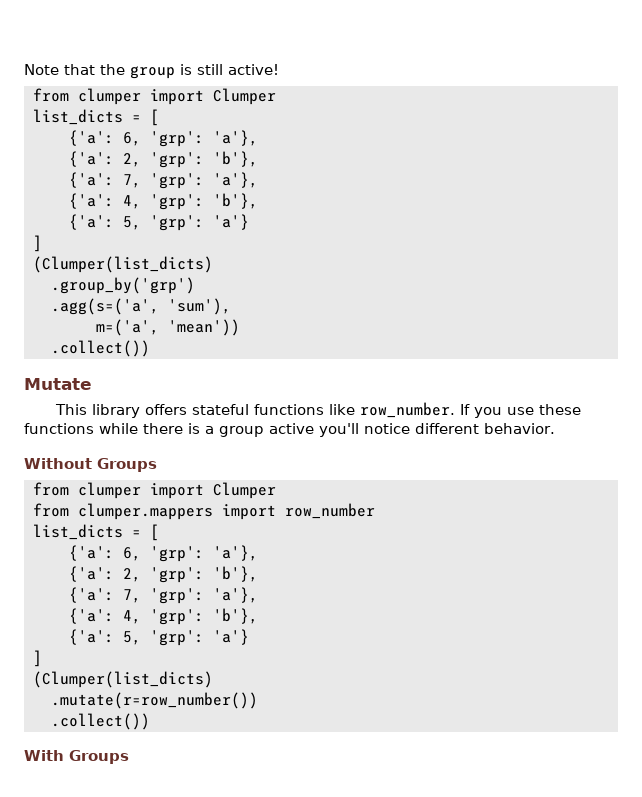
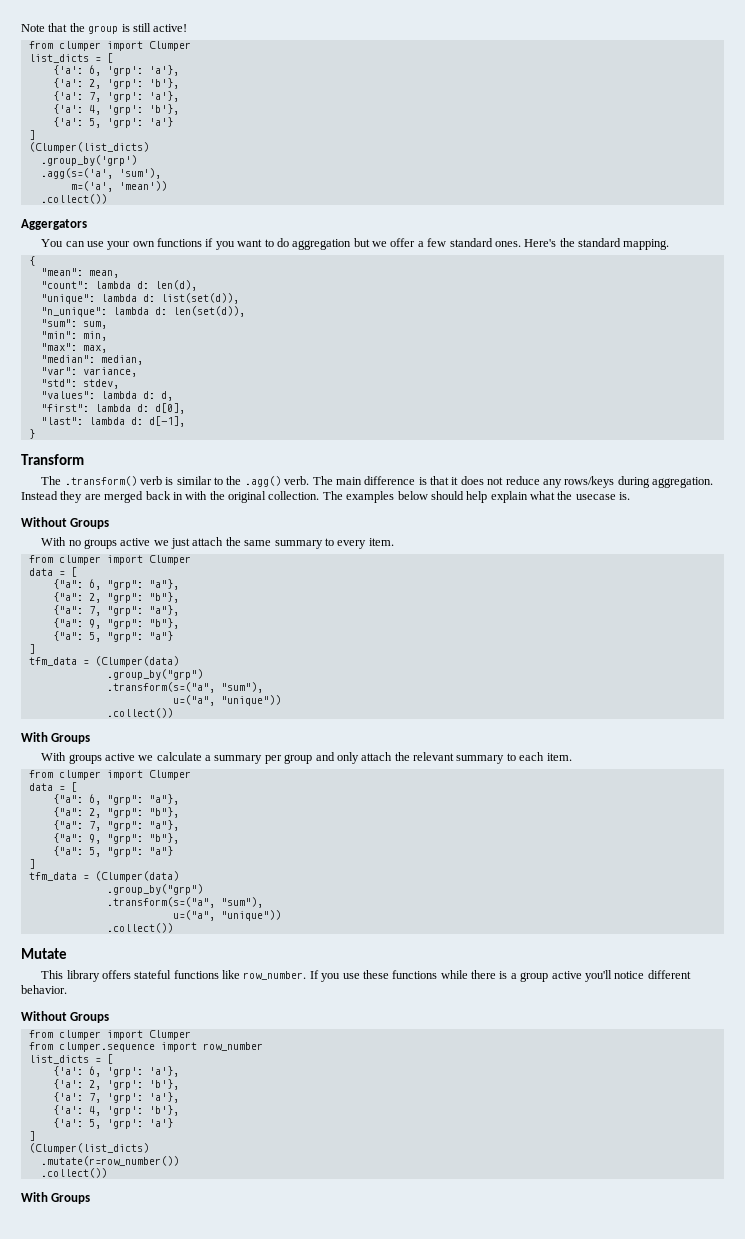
+ Aggergators
+ You can use your own functions if you want to do aggregation but we offer a few standard ones. Here's the standard mapping.
+ {
+ "mean": mean,
+ "count": lambda d: len(d),
+ "unique": lambda d: list(set(d)),
+ "n_unique": lambda d: len(set(d)),
+ "sum": sum,
+ "min": min,
+ "max": max,
+ "median": median,
+ "var": variance,
+ "std": stdev,
+ "values": lambda d: d,
+ "first": lambda d: d[0],
+ "last": lambda d: d[-1],
+ }
+ Transform
+ The .transform() verb is similar to the .agg() verb. The main difference is that it does not reduce any rows/keys during aggregation. Instead they are merged back in with the original collection. The examples below should help explain what the usecase is.
+ Without Groups
+ With no groups active we just attach the same summary to every item.
+ from clumper import Clumper
+ data = [
+ {"a": 6, "grp": "a"},
+ {"a": 2, "grp": "b"},
+ {"a": 7, "grp": "a"},
+ {"a": 9, "grp": "b"},
+ {"a": 5, "grp": "a"}
+ ]
+ tfm_data = (Clumper(data)
+ .group_by("grp")
+ .transform(s=("a", "sum"),
+ u=("a", "unique"))
+ .collect())
+ With Groups
+ With groups active we calculate a summary per group and only attach the relevant summary to each item.
+ from clumper import Clumper
+ data = [
+ {"a": 6, "grp": "a"},
+ {"a": 2, "grp": "b"},
+ {"a": 7, "grp": "a"},
+ {"a": 9, "grp": "b"},
+ {"a": 5, "grp": "a"}
+ ]
+ tfm_data = (Clumper(data)
+ .group_by("grp")
+ .transform(s=("a", "sum"),
+ u=("a", "unique"))
+ .collect())
- from clumper.mappers import row_number
+ from clumper.sequence import row_number

